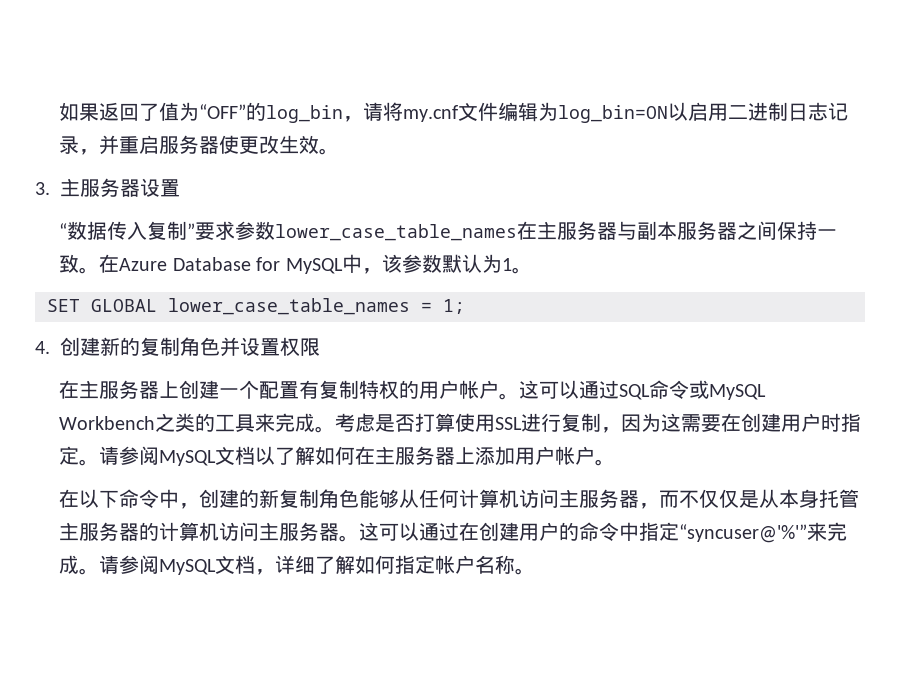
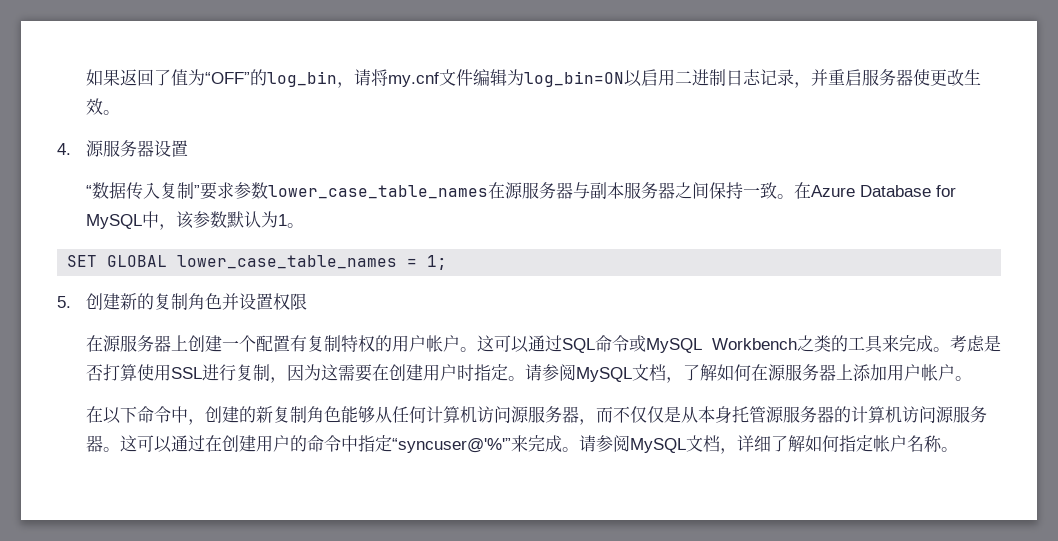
- 3.主服务器设置
+ 4.源服务器设置
- “数据传入复制”要求参数lower_case_table_names在主服务器与副本服务器之间保持一致。
+ “数据传入复制”要求参数lower_case_table_names在源服务器与副本服务器之间保持一致。
- 4.创建新的复制角色并设置权限
+ 5.创建新的复制角色并设置权限
- 在主服务器上创建一个配置有复制特权的用户帐户。
+ 在源服务器上创建一个配置有复制特权的用户帐户。
- 请参阅MySQL文档以了解如何在主服务器上添加用户帐户。
+ 请参阅MySQL文档，了解如何在源服务器上添加用户帐户。
- 在以下命令中，创建的新复制角色能够从任何计算机访问主服务器，而不仅仅是从本身托管主服务器的计算机访问主服务器。
+ 在以下命令中，创建的新复制角色能够从任何计算机访问源服务器，而不仅仅是从本身托管源服务器的计算机访问源服务器。

